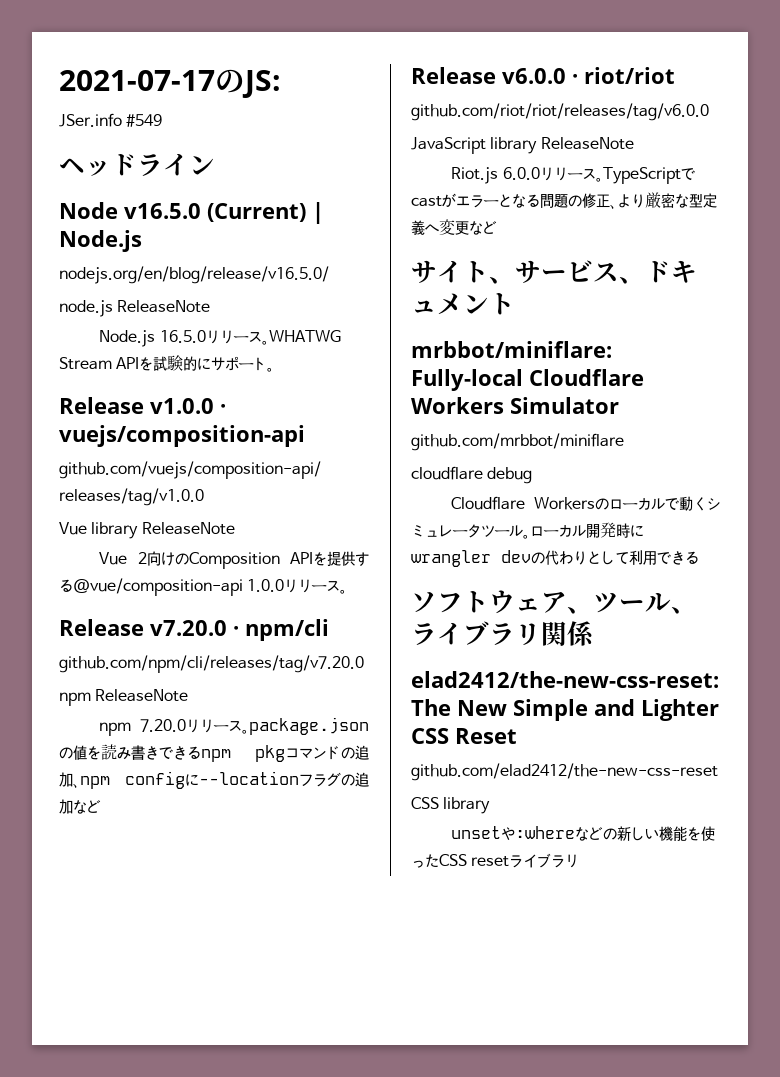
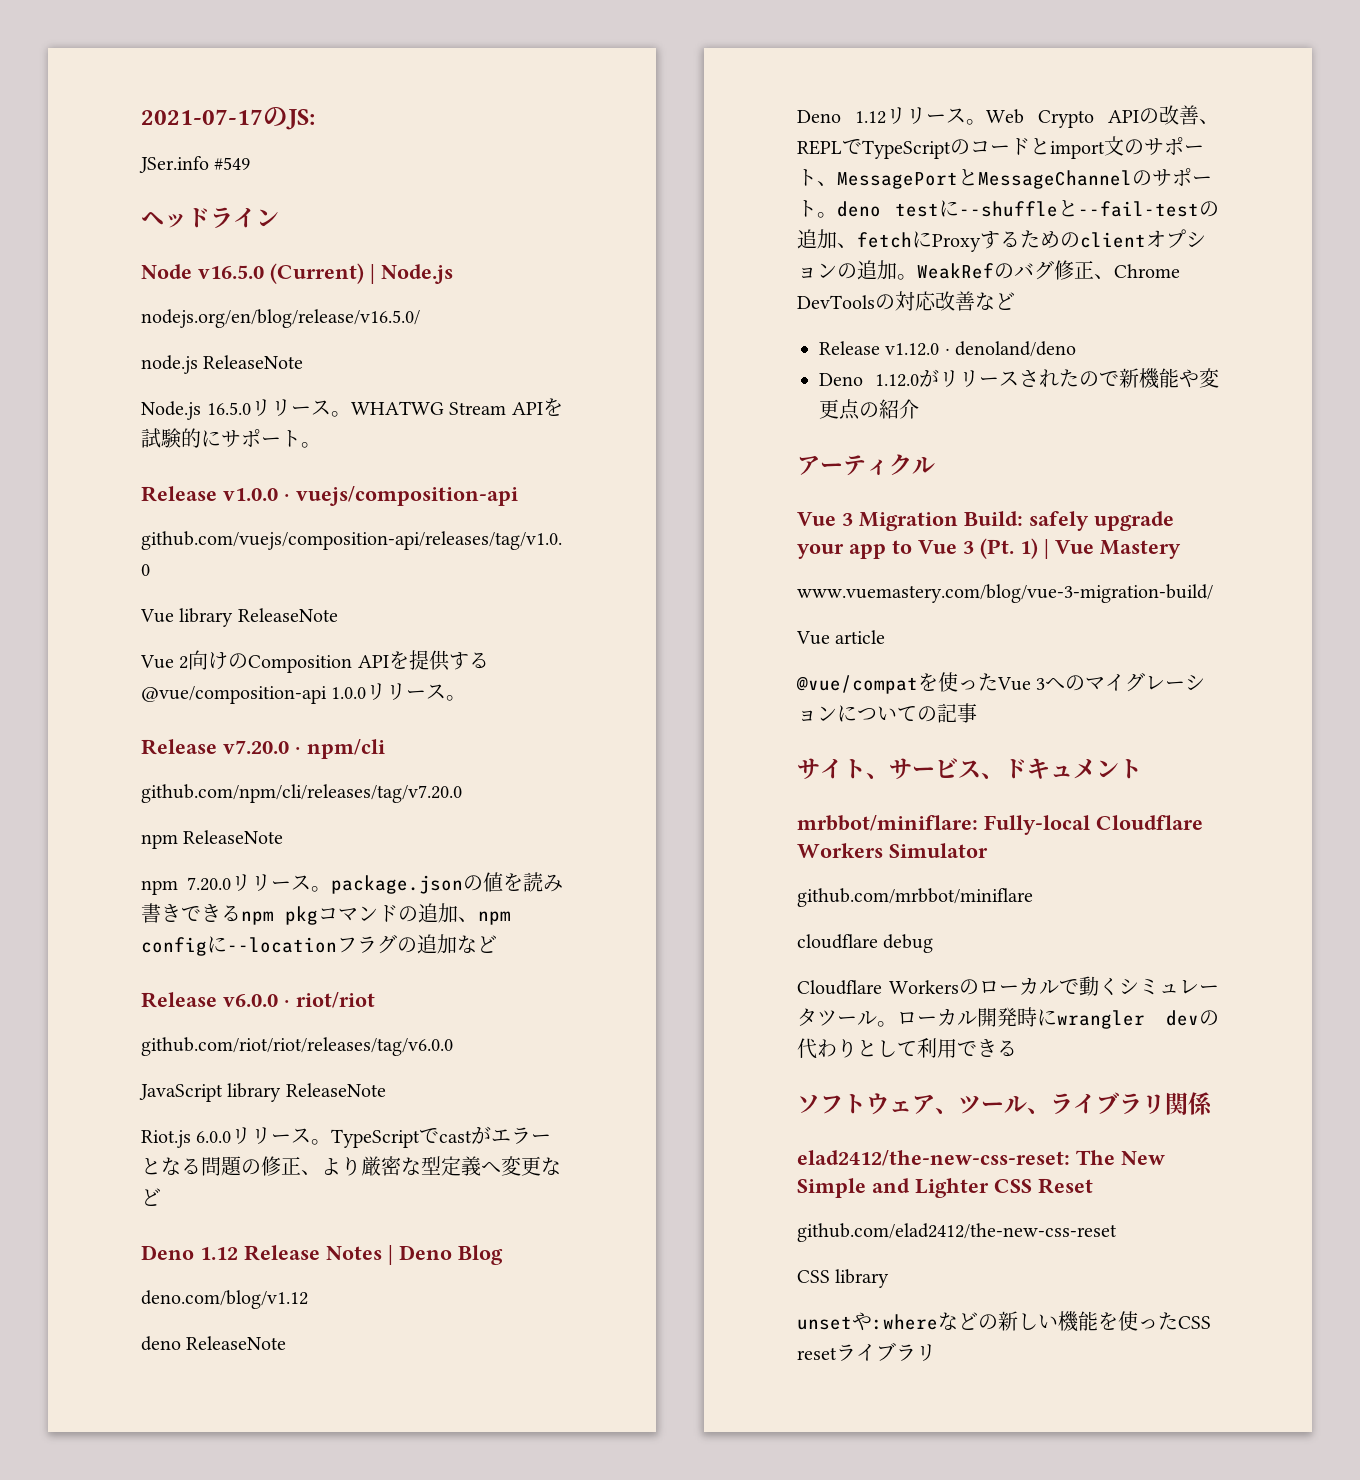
+ Deno 1.12 Release Notes | Deno Blog
+ deno.com/blog/v1.12
+ deno ReleaseNote
+ Deno 1.12リリース。Web Crypto APIの改善、REPLでTypeScriptのコードとimport文のサポート、MessagePortとMessageChannelのサポート。deno testに--shuffleと--fail-testの追加、fetchにProxyするためのclientオプションの追加。WeakRefのバグ修正、Chrome DevToolsの対応改善など
+ Release v1.12.0 · denoland/deno
+ Deno 1.12.0がリリースされたので新機能や変更点の紹介
+ アーティクル
+ Vue 3 Migration Build: safely upgrade your app to Vue 3 (Pt. 1) | Vue Mastery
+ www.vuemastery.com/blog/vue-3-migration-build/
+ Vue article
+ @vue/compatを使ったVue 3へのマイグレーションについての記事

